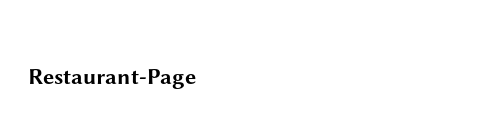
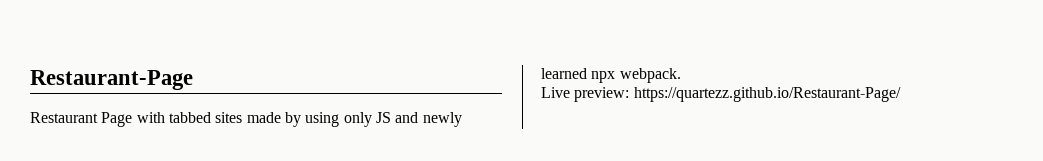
+ Restaurant Page with tabbed sites made by using only JS and newly learned npx webpack.
+ Live preview: https://quartezz.github.io/Restaurant-Page/

